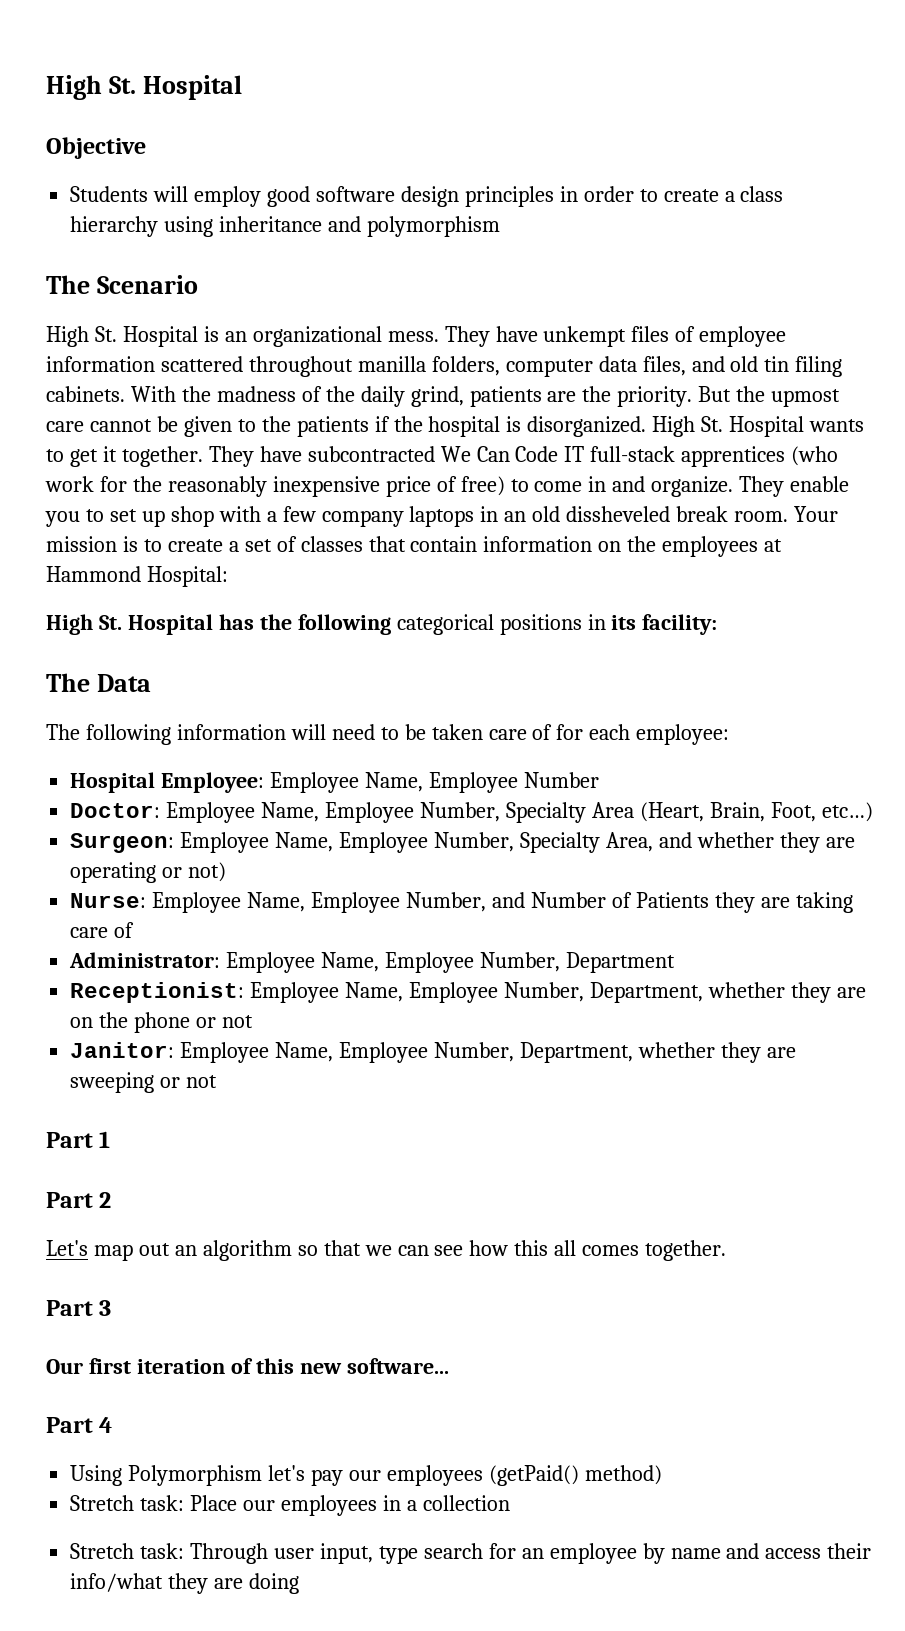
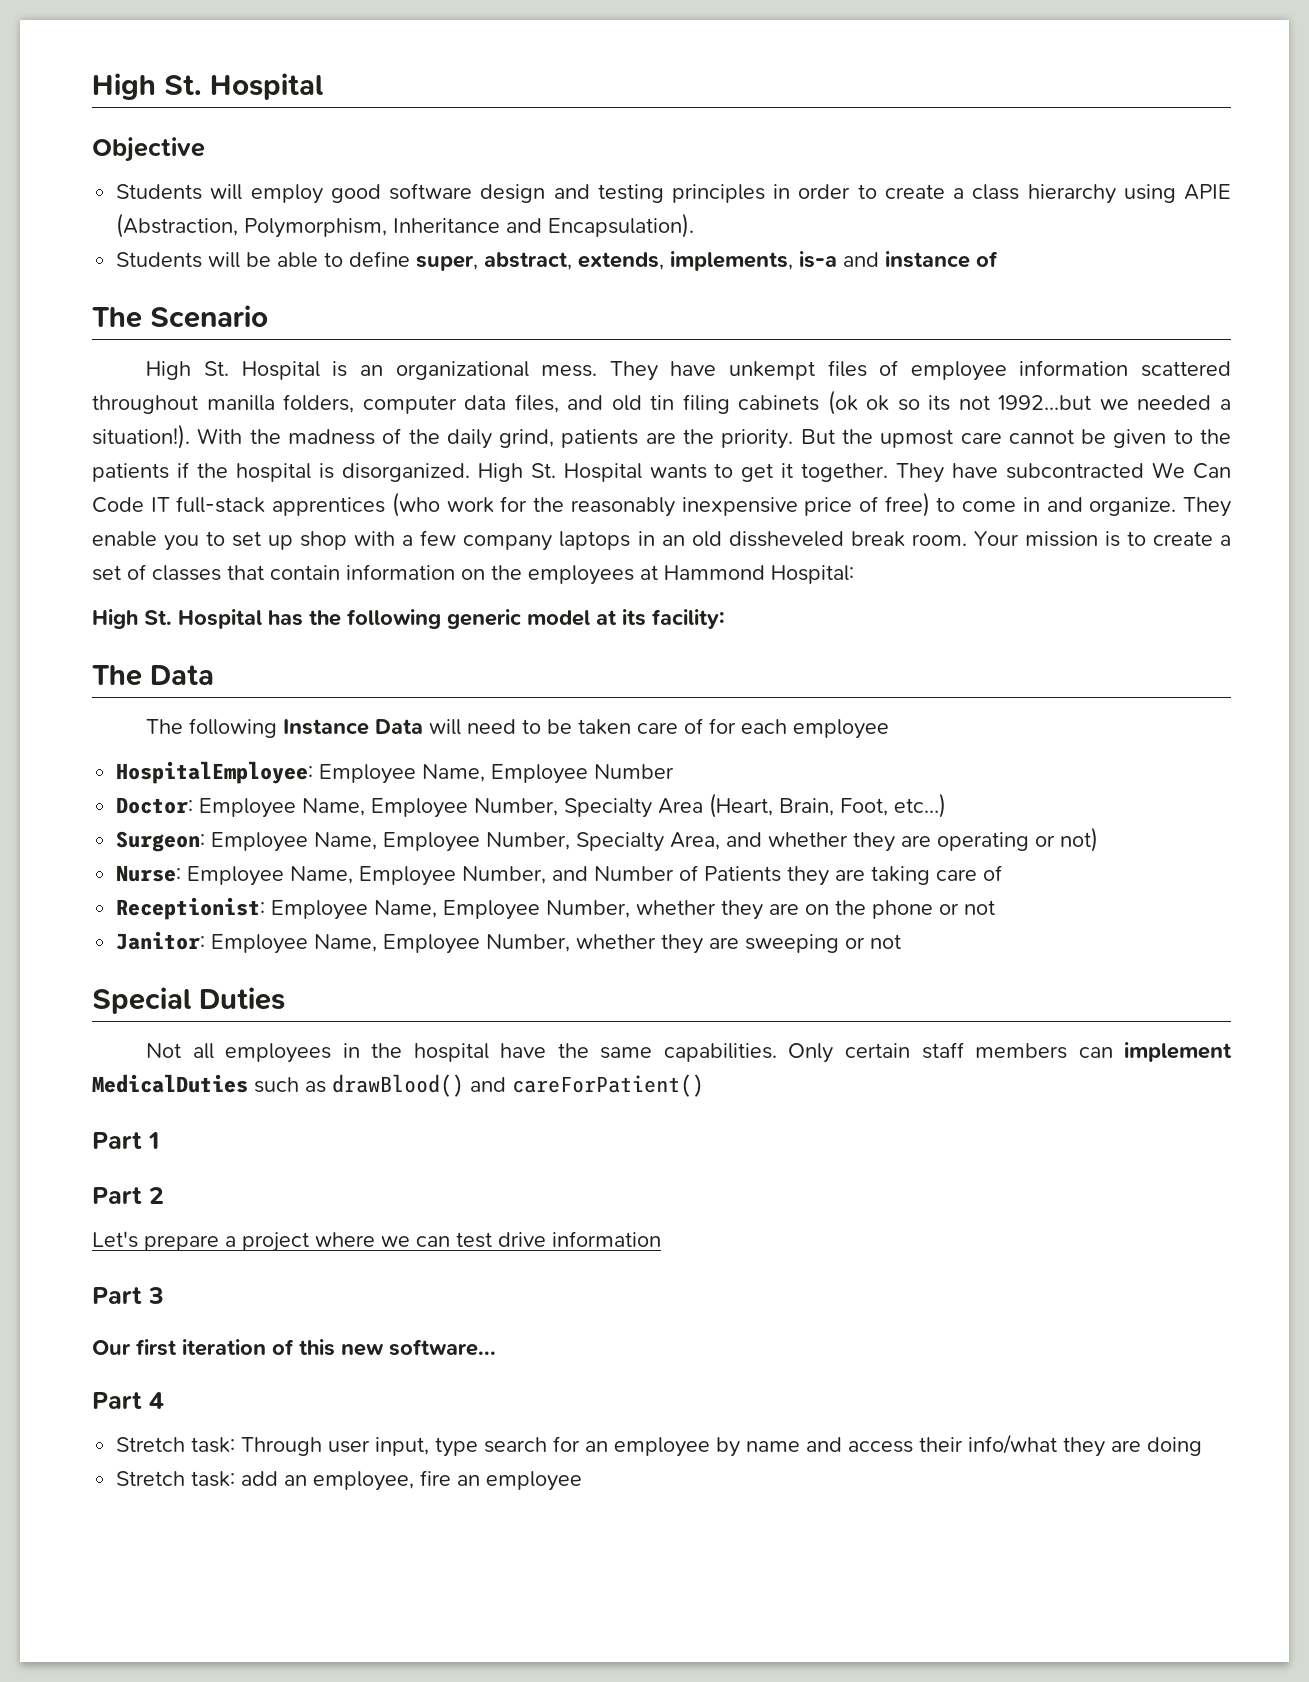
- Students will employ good software design principles in order to create a class hierarchy using inheritance and polymorphism
+ Students will employ good software design and testing principles in order to create a class hierarchy using APIE (Abstraction, Polymorphism, Inheritance and Encapsulation).
+ Students will be able to define super, abstract, extends, implements, is-a and instance of
- They have unkempt files of employee information scattered throughout manilla folders, computer data files, and old tin filing cabinets.
+ They have unkempt files of employee information scattered throughout manilla folders, computer data files, and old tin filing cabinets (ok ok so its not 1992...but we needed a situation!).
- High St. Hospital has the following categorical positions in its facility:
+ High St. Hospital has the following generic model at its facility:
- The following information will need to be taken care of for each employee:
- Hospital Employee: Employee Name, Employee Number
+ The following Instance Data will need to be taken care of for each employee
+ HospitalEmployee: Employee Name, Employee Number
- Administrator: Employee Name, Employee Number, Department
- Receptionist: Employee Name, Employee Number, Department, whether they are on the phone or not
+ Receptionist: Employee Name, Employee Number, whether they are on the phone or not
- Janitor: Employee Name, Employee Number, Department, whether they are sweeping or not
+ Janitor: Employee Name, Employee Number, whether they are sweeping or not
+ Special Duties
+ Not all employees in the hospital have the same capabilities. Only certain staff members can implement MedicalDuties such as drawBlood() and careForPatient()
- Let's map out an algorithm so that we can see how this all comes together.
+ Let's prepare a project where we can test drive information
- Using Polymorphism let's pay our employees (getPaid() method)
- Stretch task: Place our employees in a collection
+ Stretch task: add an employee, fire an employee

